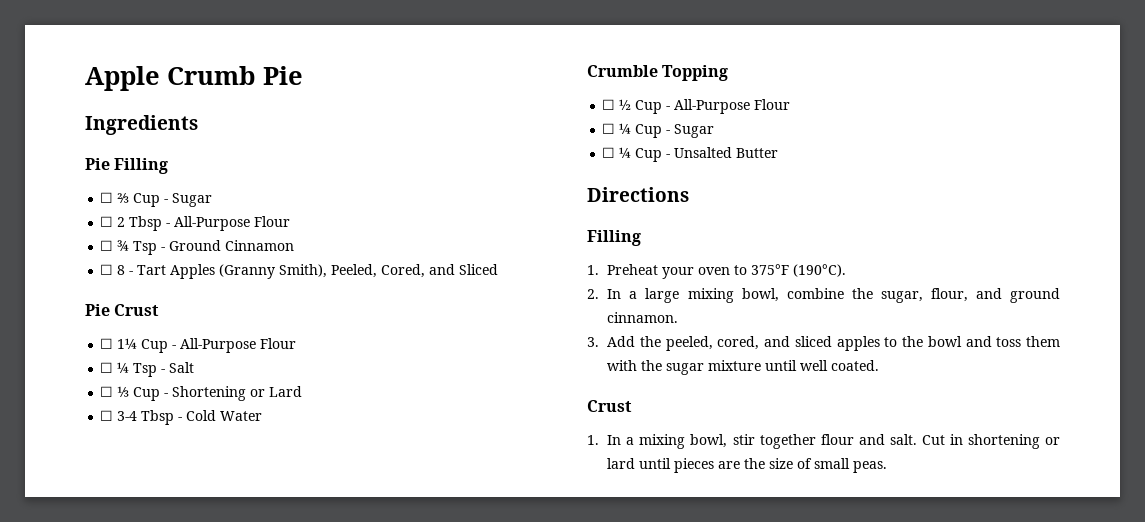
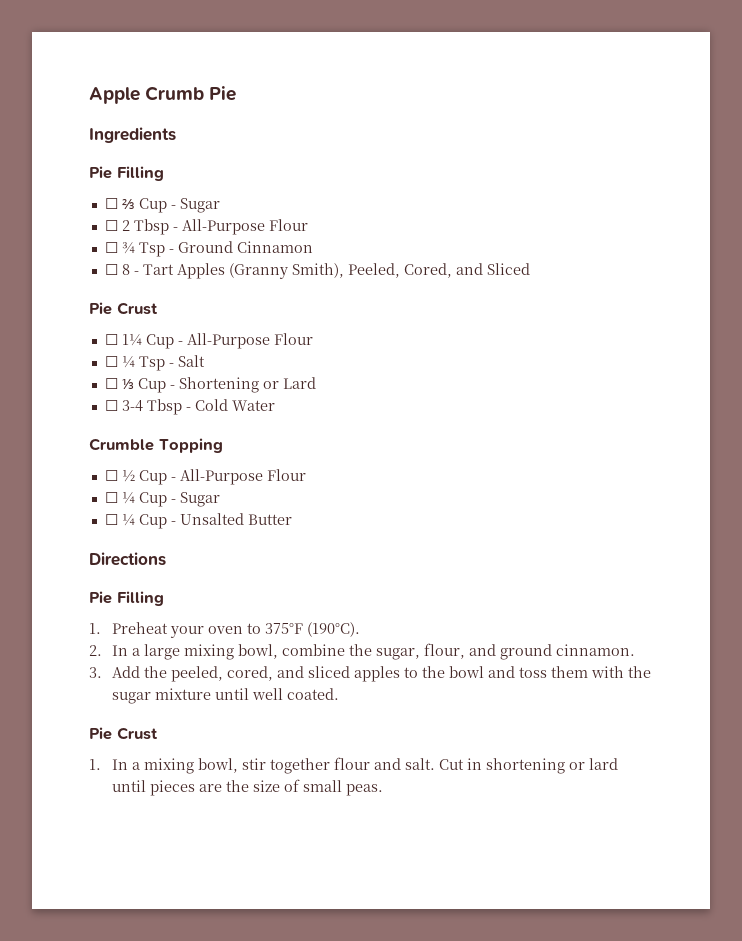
  Directions
- Filling
+ Pie Filling
  3. Add the peeled, cored, and sliced apples to the bowl and toss them with the sugar mixture until well coated.
- Crust
+ Pie Crust

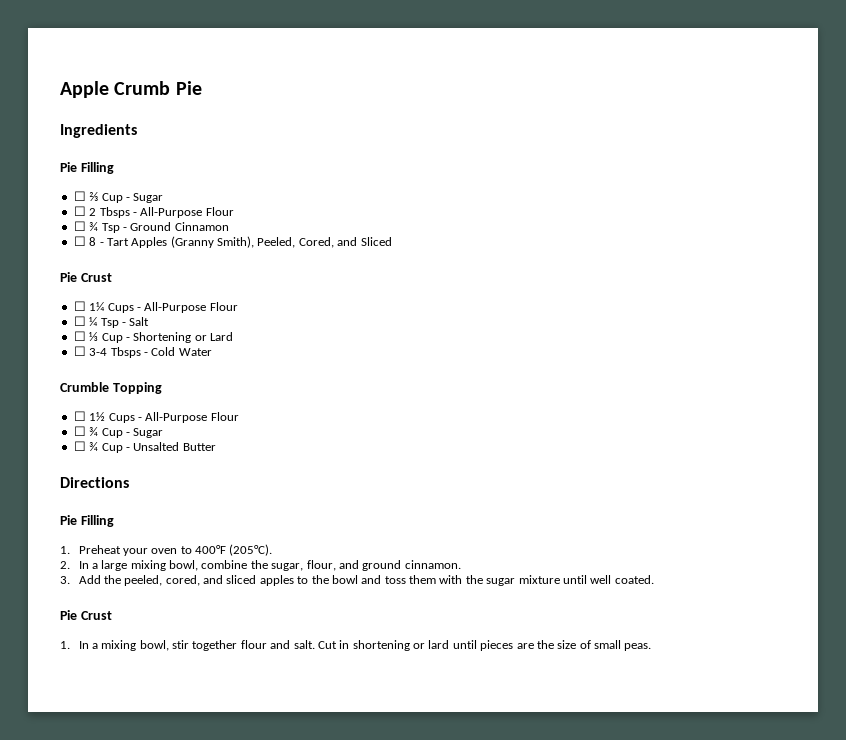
- ☐ 2 Tbsp - All-Purpose Flour
+ ☐ 2 Tbsps - All-Purpose Flour
- ☐ 1¼ Cup - All-Purpose Flour
+ ☐ 1¼ Cups - All-Purpose Flour
- ☐ 3-4 Tbsp - Cold Water
+ ☐ 3-4 Tbsps - Cold Water
- ☐ ½ Cup - All-Purpose Flour
- ☐ ¼ Cup - Sugar
- ☐ ¼ Cup - Unsalted Butter
+ ☐ 1½ Cups - All-Purpose Flour
+ ☐ ¾ Cup - Sugar
+ ☐ ¾ Cup - Unsalted Butter
- 1. Preheat your oven to 375°F (190°C).
+ 1. Preheat your oven to 400°F (205°C).

